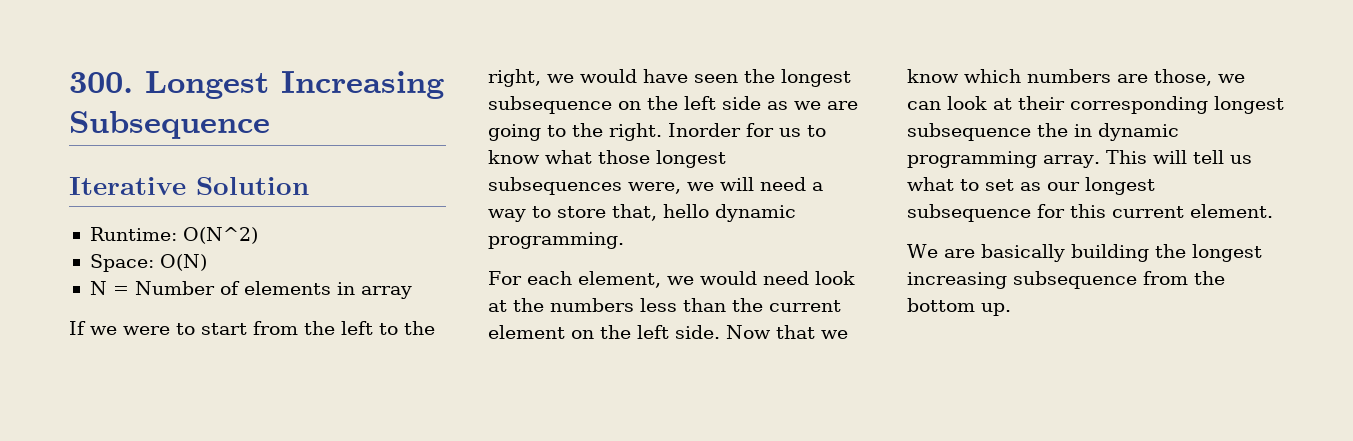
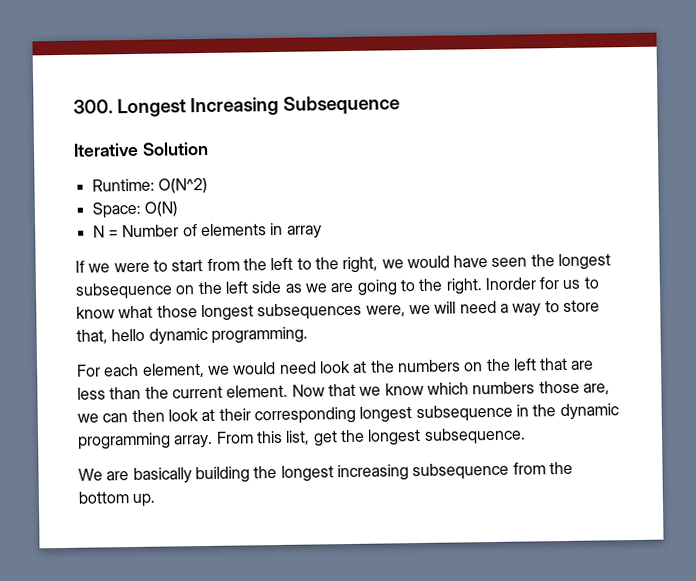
- For each element, we would need look at the numbers less than the current element on the left side.
+ For each element, we would need look at the numbers on the left that are less than the current element.
- Now that we know which numbers are those, we can look at their corresponding longest subsequence the in dynamic programming array.
+ Now that we know which numbers those are, we can then look at their corresponding longest subsequence in the dynamic programming array.
- This will tell us what to set as our longest subsequence for this current element.
+ From this list, get the longest subsequence.

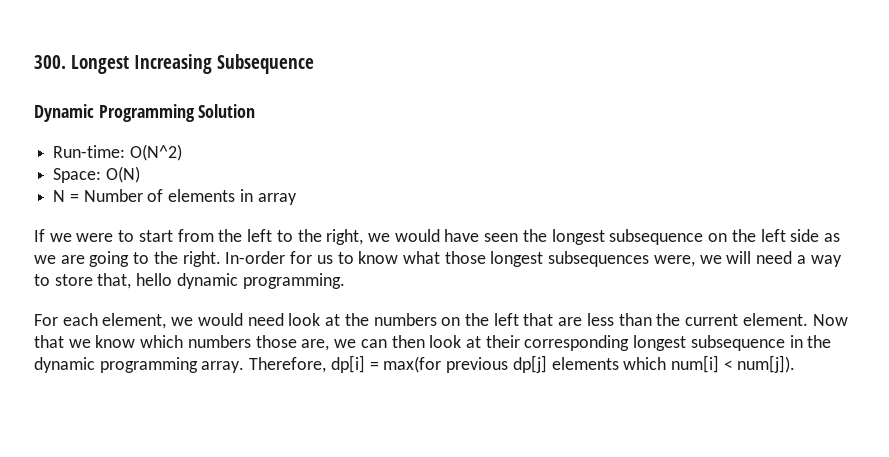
- Iterative Solution
+ Dynamic Programming Solution
- Runtime: O(N^2)
+ Run-time: O(N^2)
- Inorder for us to know what those longest subsequences were, we will need a way to store that, hello dynamic programming.
+ In-order for us to know what those longest subsequences were, we will need a way to store that, hello dynamic programming.
- From this list, get the longest subsequence.
- We are basically building the longest increasing subsequence from the bottom up.
+ Therefore, dp[i] = max(for previous dp[j] elements which num[i] < num[j]).

